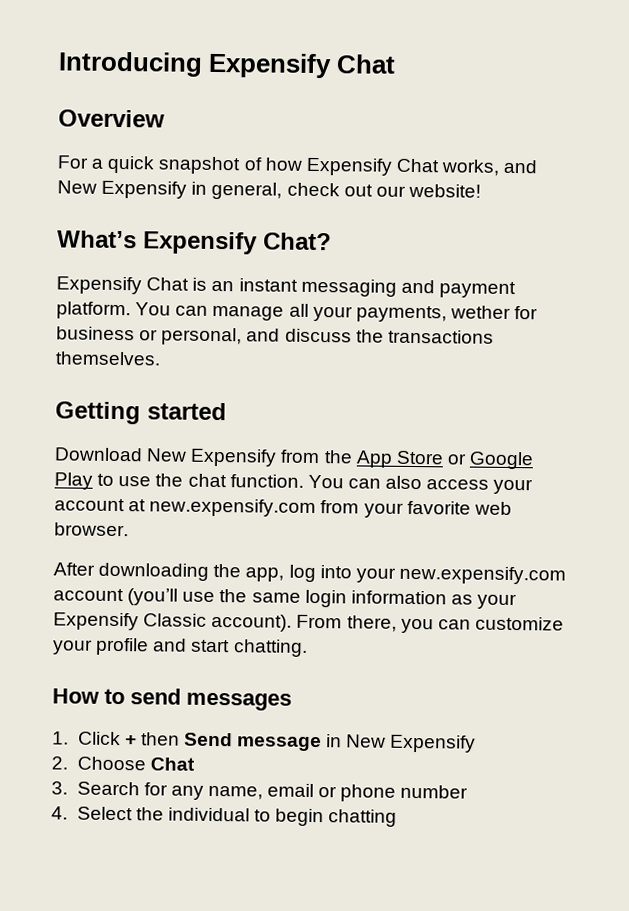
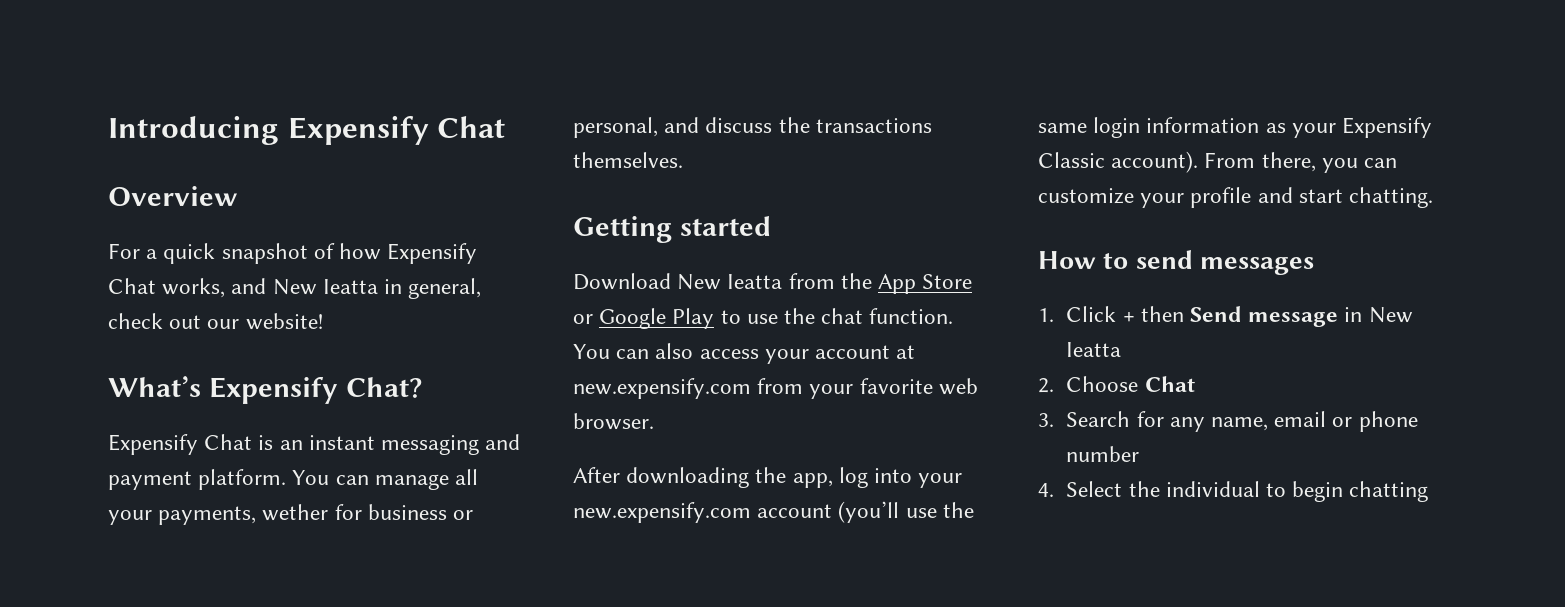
- For a quick snapshot of how Expensify Chat works, and New Expensify in general, check out our website!
+ For a quick snapshot of how Expensify Chat works, and New Ieatta in general, check out our website!
- Download New Expensify from the App Store or Google Play to use the chat function.
+ Download New Ieatta from the App Store or Google Play to use the chat function.
- 1. Click + then Send message in New Expensify
+ 1. Click + then Send message in New Ieatta

